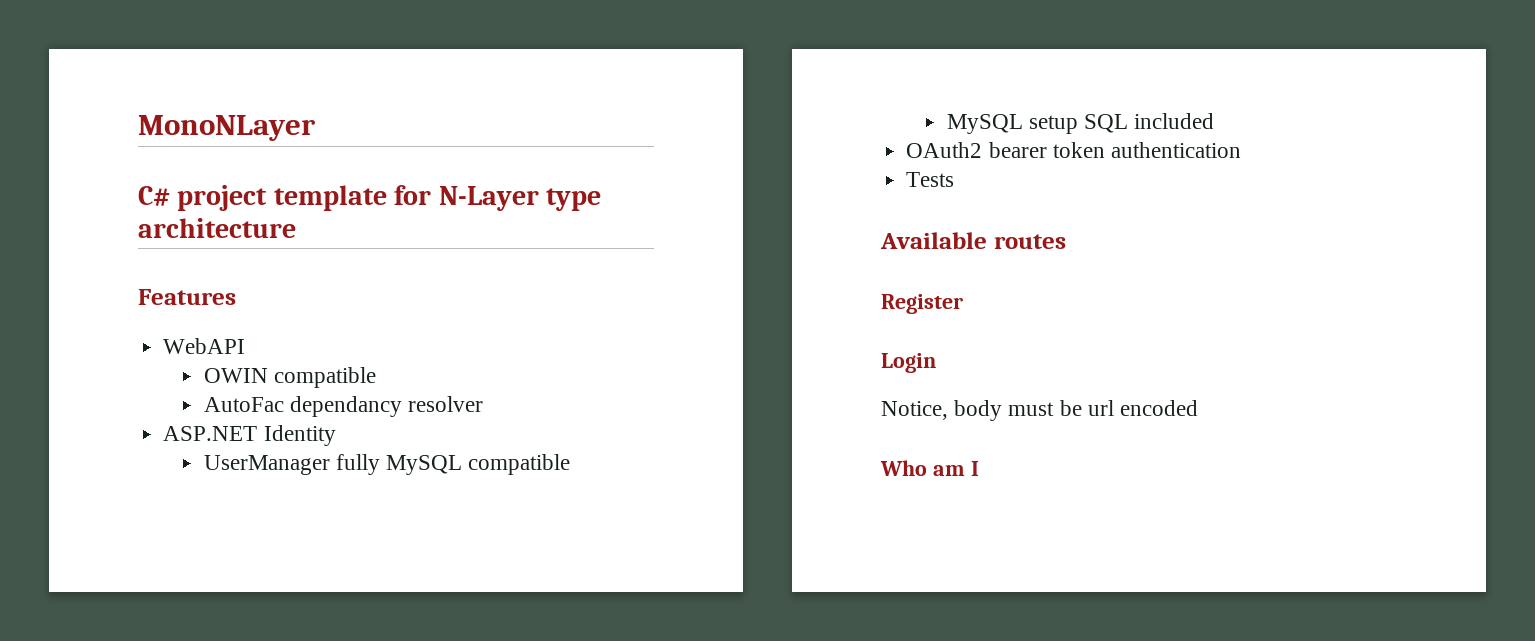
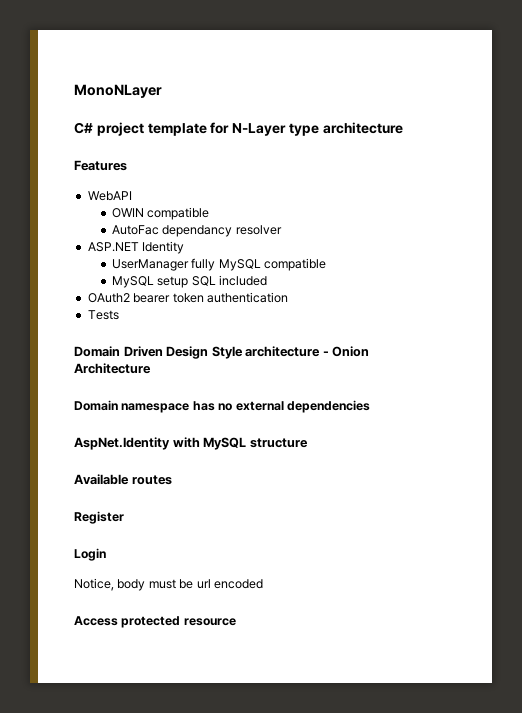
+ Domain Driven Design Style architecture - Onion Architecture
+ Domain namespace has no external dependencies
+ AspNet.Identity with MySQL structure
- Who am I
+ Access protected resource

